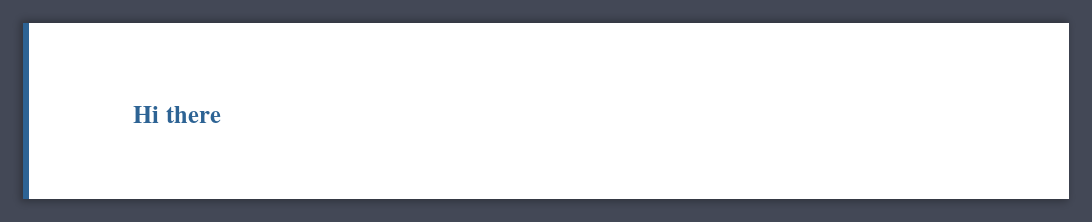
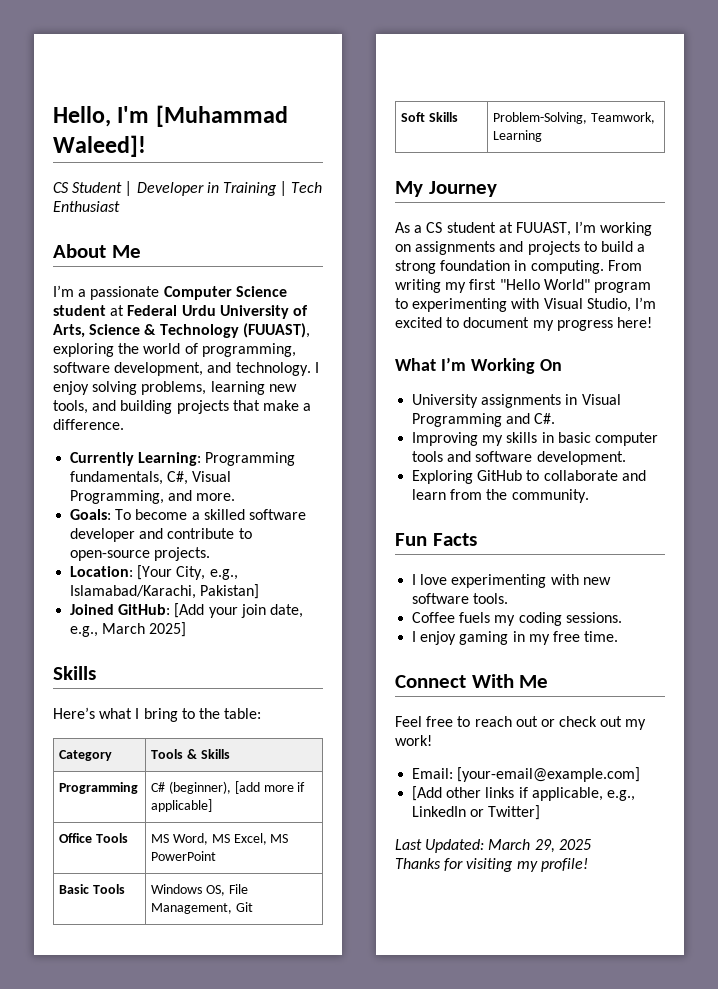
- Hi there
+ Hello, I'm [Muhammad Waleed]!
+ CS Student | Developer in Training | Tech Enthusiast
+ About Me
+ I’m a passionate Computer Science student at Federal Urdu University of Arts, Science & Technology (FUUAST), exploring the world of programming, software development, and technology. I enjoy solving problems, learning new tools, and building projects that make a difference.
+ Currently Learning: Programming fundamentals, C#, Visual Programming, and more.
+ Goals: To become a skilled software developer and contribute to open-source projects.
+ Location: [Your City, e.g., Islamabad/Karachi, Pakistan]
+ Joined GitHub: [Add your join date, e.g., March 2025]
+ Skills
+ Here’s what I bring to the table:
+ Category | Tools & Skills
+ Programming | C# (beginner), [add more if applicable]
+ Office Tools | MS Word, MS Excel, MS PowerPoint
+ Basic Tools | Windows OS, File Management, Git
+ Soft Skills | Problem-Solving, Teamwork, Learning
+ My Journey
+ As a CS student at FUUAST, I’m working on assignments and projects to build a strong foundation in computing. From writing my first "Hello World" program to experimenting with Visual Studio, I’m excited to document my progress here!
+ What I’m Working On
+ University assignments in Visual Programming and C#.
+ Improving my skills in basic computer tools and software development.
+ Exploring GitHub to collaborate and learn from the community.
+ Fun Facts
+ I love experimenting with new software tools.
+ Coffee fuels my coding sessions.
+ I enjoy gaming in my free time.
+ Connect With Me
+ Feel free to reach out or check out my work!
+ Email: [your-email@example.com]
+ [Add other links if applicable, e.g., LinkedIn or Twitter]
+ Last Updated: March 29, 2025
+ Thanks for visiting my profile!

